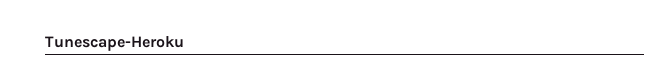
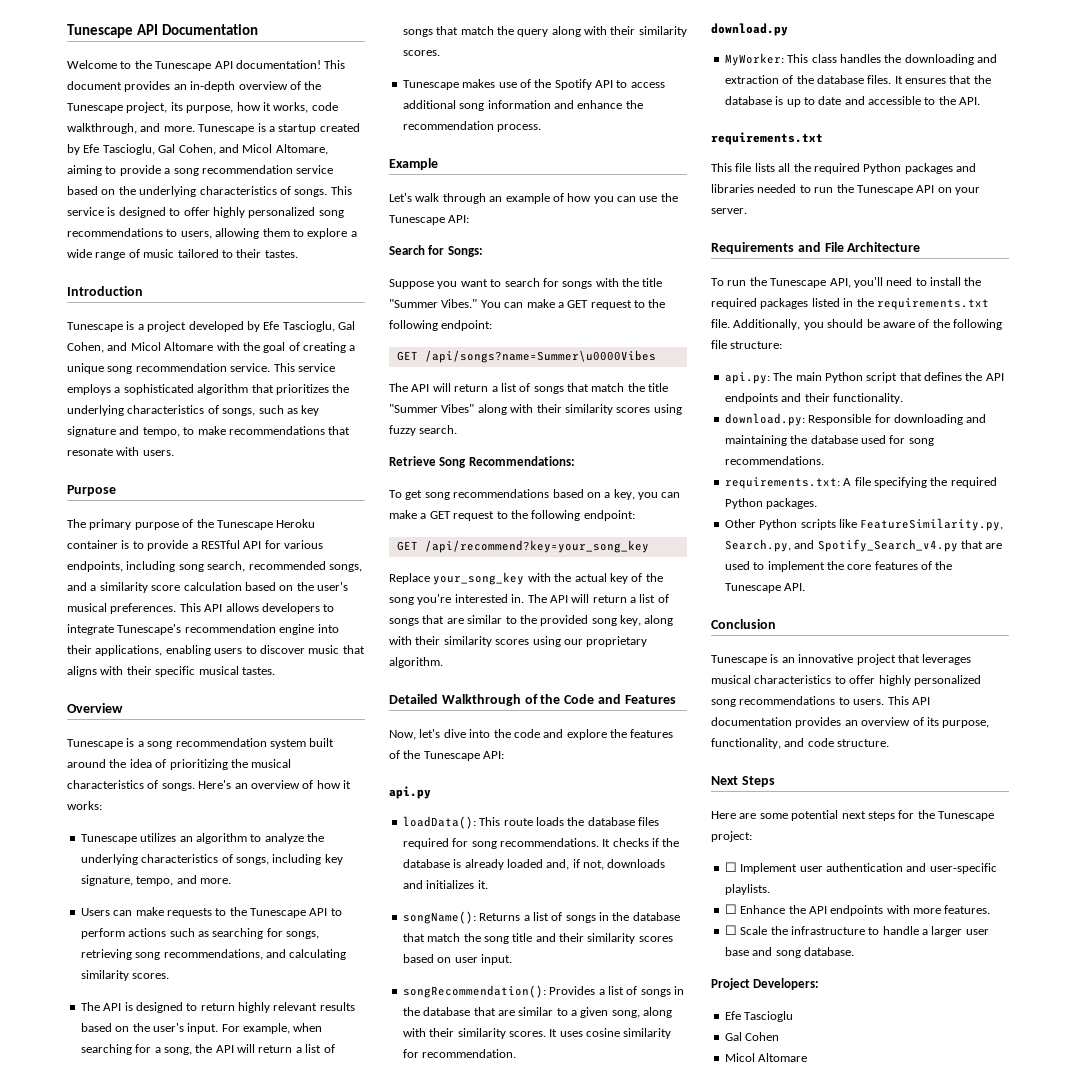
- Tunescape-Heroku
+ Tunescape API Documentation
+ Welcome to the Tunescape API documentation! This document provides an in-depth overview of the Tunescape project, its purpose, how it works, code walkthrough, and more. Tunescape is a startup created by Efe Tascioglu, Gal Cohen, and Micol Altomare, aiming to provide a song recommendation service based on the underlying characteristics of songs. This service is designed to offer highly personalized song recommendations to users, allowing them to explore a wide range of music tailored to their tastes.
+ Introduction
+ Tunescape is a project developed by Efe Tascioglu, Gal Cohen, and Micol Altomare with the goal of creating a unique song recommendation service. This service employs a sophisticated algorithm that prioritizes the underlying characteristics of songs, such as key signature and tempo, to make recommendations that resonate with users.
+ Purpose
+ The primary purpose of the Tunescape Heroku container is to provide a RESTful API for various endpoints, including song search, recommended songs, and a similarity score calculation based on the user's musical preferences. This API allows developers to integrate Tunescape's recommendation engine into their applications, enabling users to discover music that aligns with their specific musical tastes.
+ Overview
+ Tunescape is a song recommendation system built around the idea of prioritizing the musical characteristics of songs. Here's an overview of how it works:
+ Tunescape utilizes an algorithm to analyze the underlying characteristics of songs, including key signature, tempo, and more.
+ Users can make requests to the Tunescape API to perform actions such as searching for songs, retrieving song recommendations, and calculating similarity scores.
+ The API is designed to return highly relevant results based on the user's input. For example, when searching for a song, the API will return a list of songs that match the query along with their similarity scores.
+ Tunescape makes use of the Spotify API to access additional song information and enhance the recommendation process.
+ Example
+ Let's walk through an example of how you can use the Tunescape API:
+ Search for Songs:
+ Suppose you want to search for songs with the title "Summer Vibes." You can make a GET request to the following endpoint:
+ GET /api/songs?name=Summer\u0000Vibes
+ The API will return a list of songs that match the title "Summer Vibes" along with their similarity scores using fuzzy search.
+ Retrieve Song Recommendations:
+ To get song recommendations based on a key, you can make a GET request to the following endpoint:
+ GET /api/recommend?key=your_song_key
+ Replace your_song_key with the actual key of the song you're interested in. The API will return a list of songs that are similar to the provided song key, along with their similarity scores using our proprietary algorithm.
+ Detailed Walkthrough of the Code and Features
+ Now, let's dive into the code and explore the features of the Tunescape API:
+ api.py
+ loadData(): This route loads the database files required for song recommendations. It checks if the database is already loaded and, if not, downloads and initializes it.
+ songName(): Returns a list of songs in the database that match the song title and their similarity scores based on user input.
+ songRecommendation(): Provides a list of songs in the database that are similar to a given song, along with their similarity scores. It uses cosine similarity for recommendation.
+ download.py
+ MyWorker: This class handles the downloading and extraction of the database files. It ensures that the database is up to date and accessible to the API.
+ requirements.txt
+ This file lists all the required Python packages and libraries needed to run the Tunescape API on your server.
+ Requirements and File Architecture
+ To run the Tunescape API, you'll need to install the required packages listed in the requirements.txt file. Additionally, you should be aware of the following file structure:
+ api.py: The main Python script that defines the API endpoints and their functionality.
+ download.py: Responsible for downloading and maintaining the database used for song recommendations.
+ requirements.txt: A file specifying the required Python packages.
+ Other Python scripts like FeatureSimilarity.py, Search.py, and Spotify_Search_v4.py that are used to implement the core features of the Tunescape API.
+ Conclusion
+ Tunescape is an innovative project that leverages musical characteristics to offer highly personalized song recommendations to users. This API documentation provides an overview of its purpose, functionality, and code structure.
+ Next Steps
+ Here are some potential next steps for the Tunescape project:
+ ☐ Implement user authentication and user-specific playlists.
+ ☐ Enhance the API endpoints with more features.
+ ☐ Scale the infrastructure to handle a larger user base and song database.
+ Project Developers:
+ Efe Tascioglu
+ Gal Cohen
+ Micol Altomare

